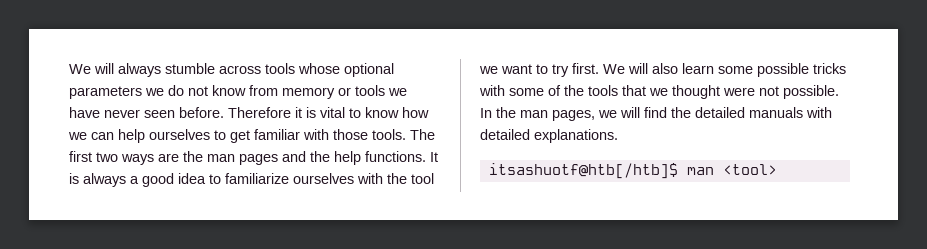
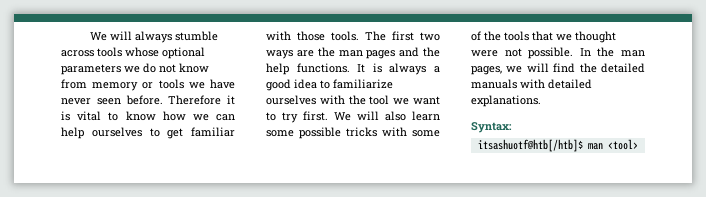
+ Syntax:

